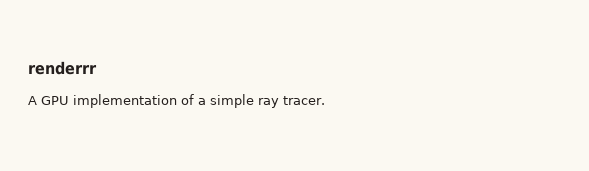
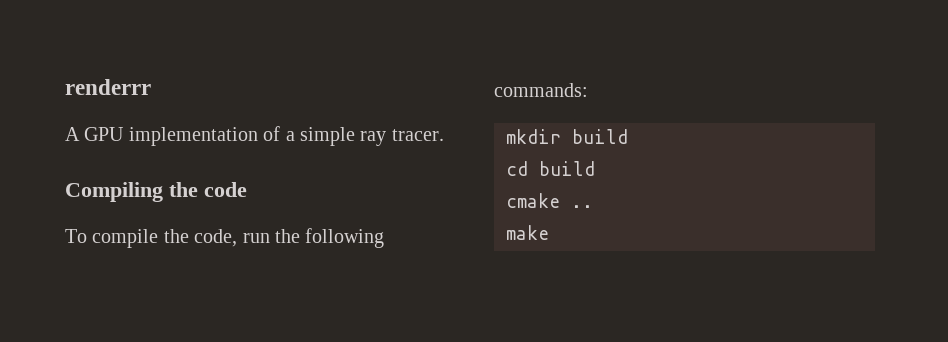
+ Compiling the code
+ To compile the code, run the following commands:
+ mkdir build
+ cd build
+ cmake ..
+ make

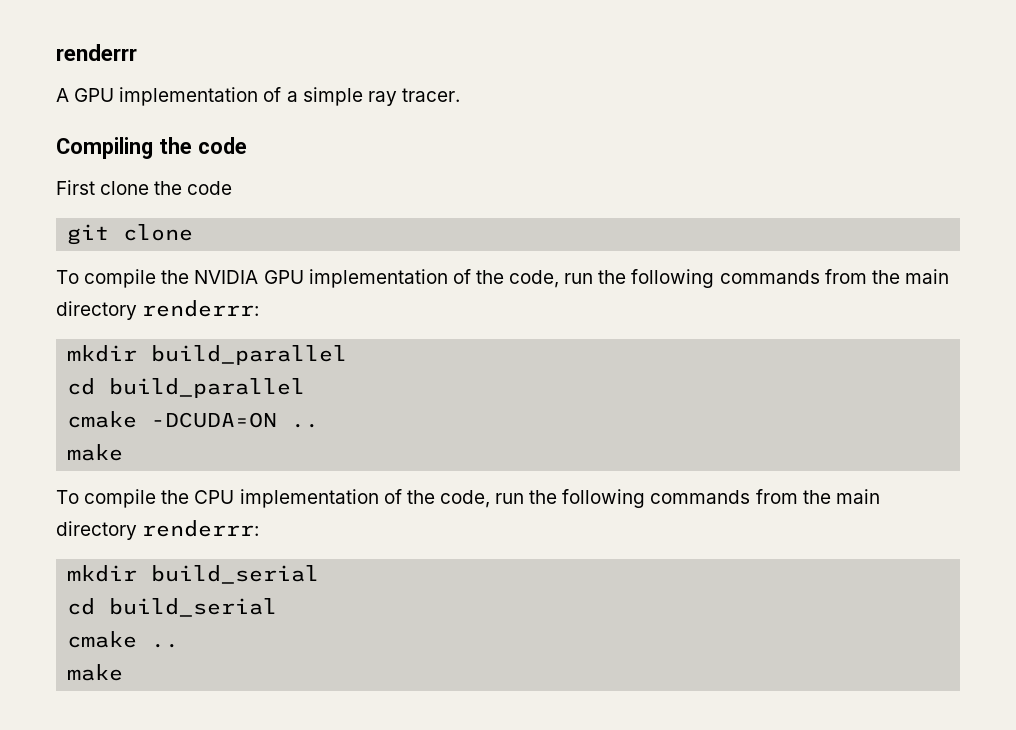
- To compile the code, run the following commands:
- mkdir build
- cd build
+ First clone the code
+ git clone
+ To compile the NVIDIA GPU implementation of the code, run the following commands from the main directory renderrr:
+ mkdir build_parallel
+ cd build_parallel
+ cmake -DCUDA=ON ..
+ make
+ To compile the CPU implementation of the code, run the following commands from the main directory renderrr:
+ mkdir build_serial
+ cd build_serial

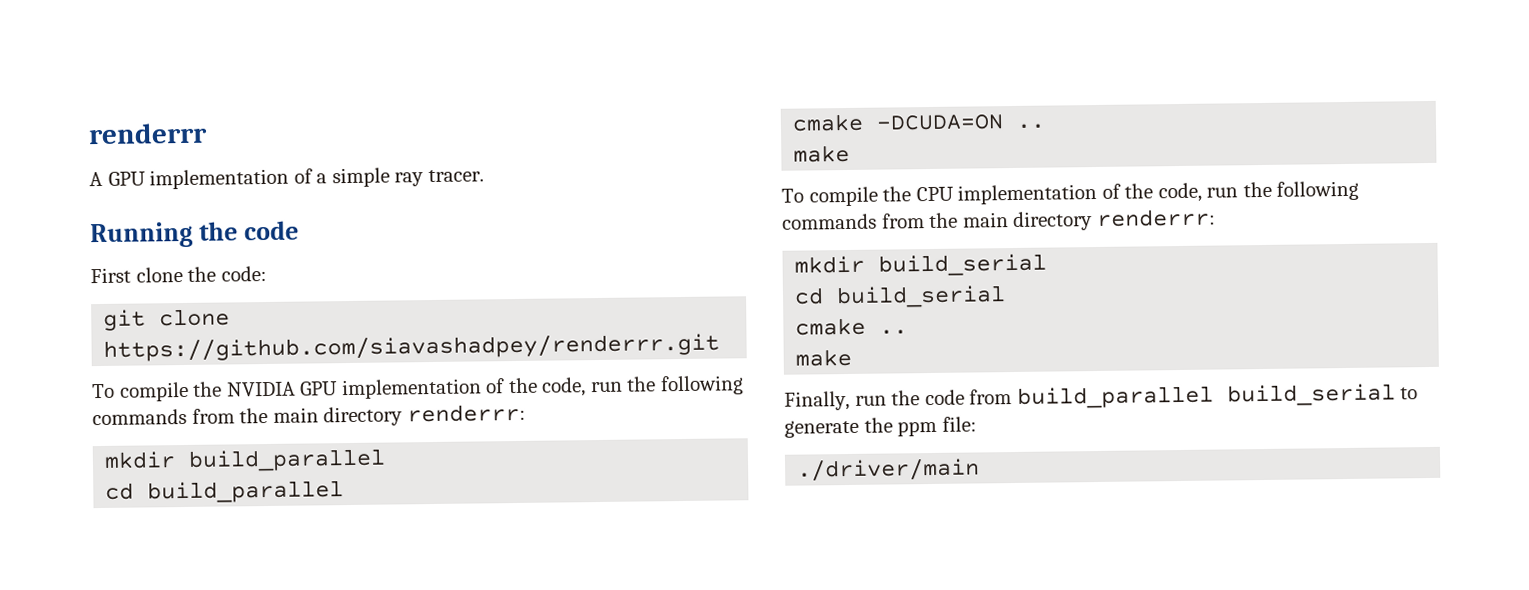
- Compiling the code
+ Running the code
- First clone the code
+ First clone the code:
- git clone
+ git clone https://github.com/siavashadpey/renderrr.git
+ Finally, run the code from build_parallel build_serial to generate the ppm file:
+ ./driver/main

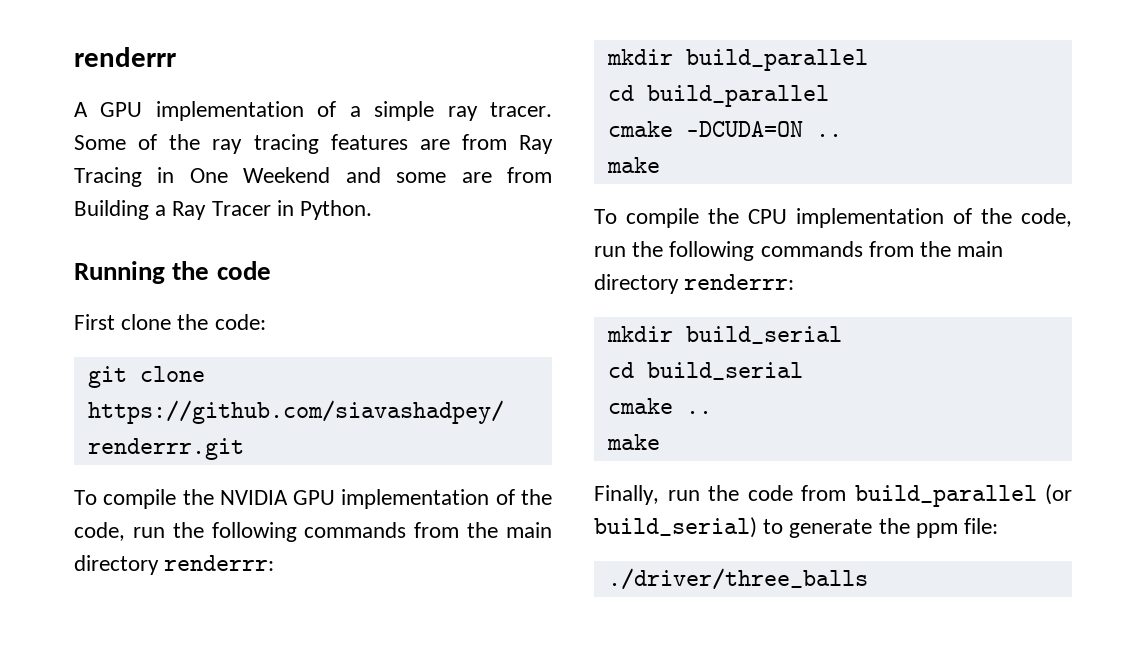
+ Some of the ray tracing features are from Ray Tracing in One Weekend and some are from Building a Ray Tracer in Python.
- Finally, run the code from build_parallel build_serial to generate the ppm file:
+ Finally, run the code from build_parallel (or build_serial) to generate the ppm file:
- ./driver/main
+ ./driver/three_balls

